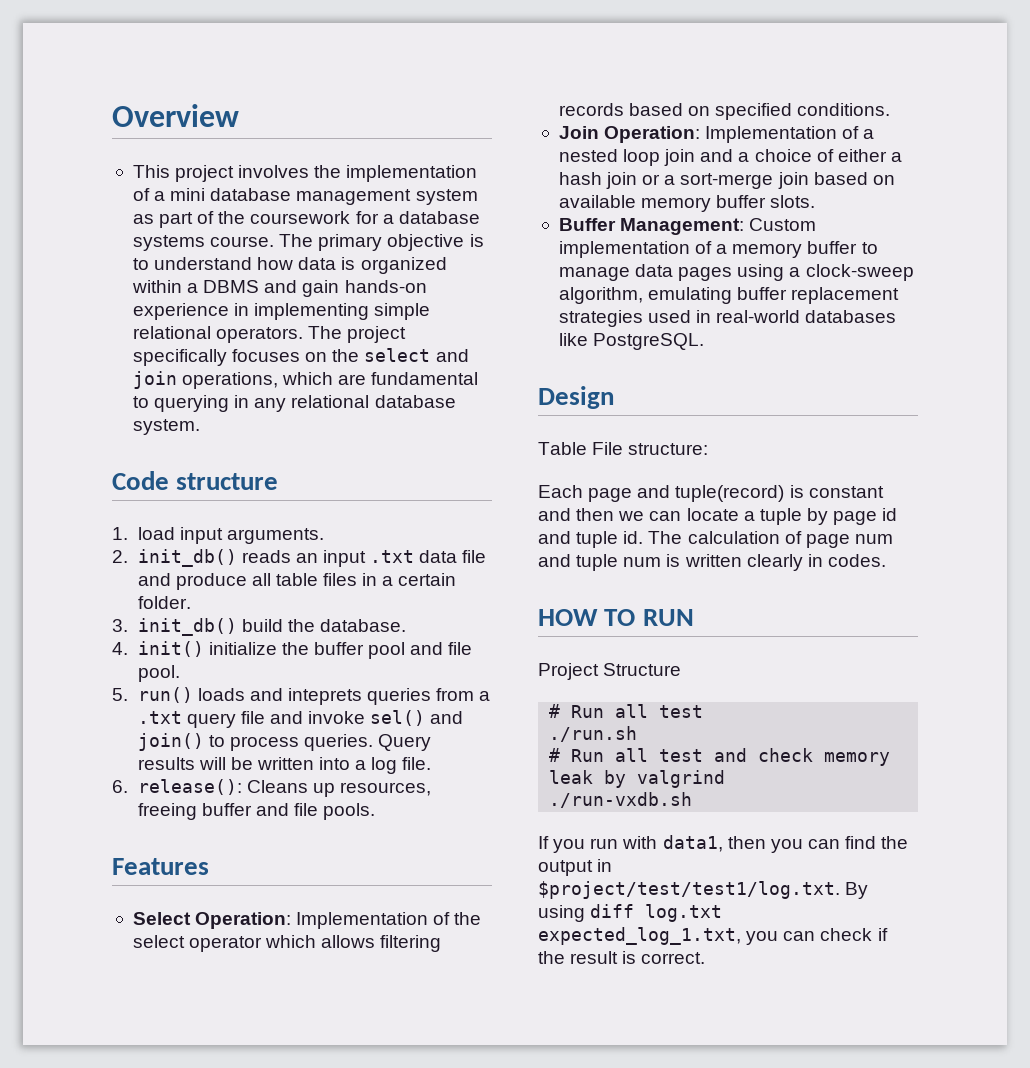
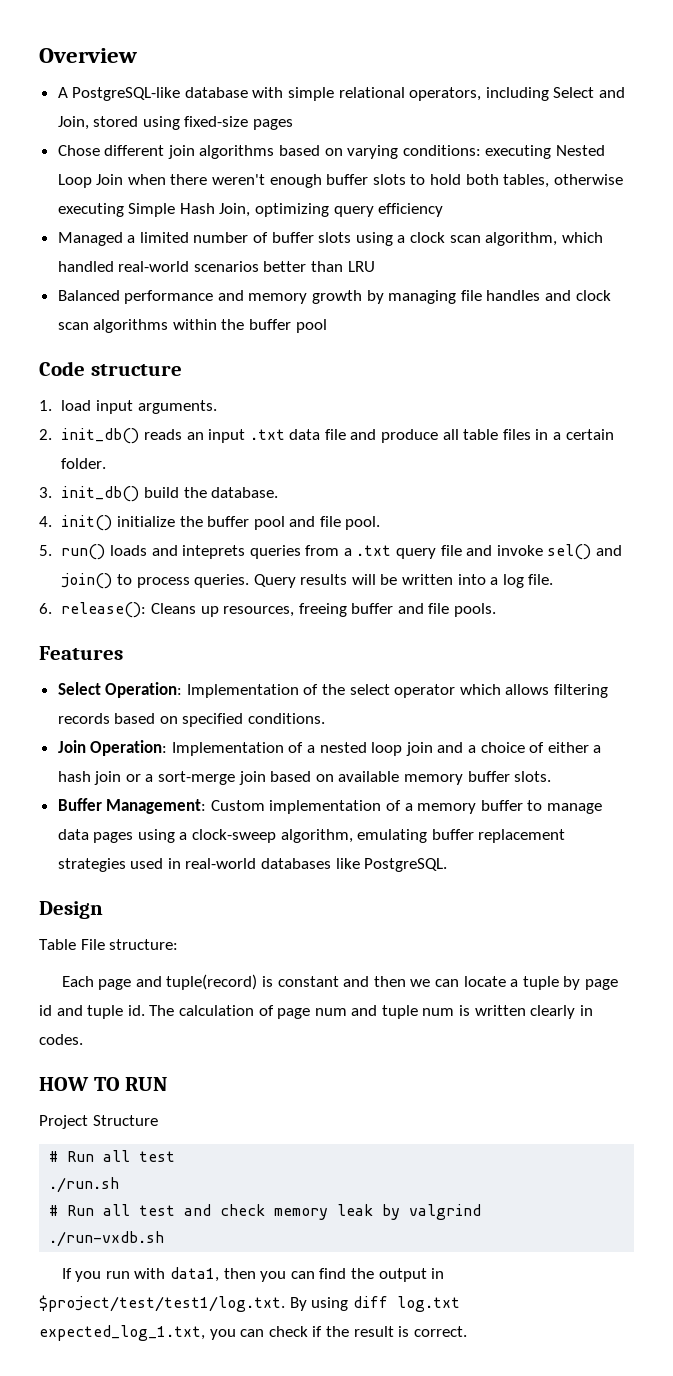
- This project involves the implementation of a mini database management system as part of the coursework for a database systems course. The primary objective is to understand how data is organized within a DBMS and gain hands-on experience in implementing simple relational operators. The project specifically focuses on the select and join operations, which are fundamental to querying in any relational database system.
+ A PostgreSQL-like database with simple relational operators, including Select and Join, stored using fixed-size pages
+ Chose different join algorithms based on varying conditions: executing Nested Loop Join when there weren't enough buffer slots to hold both tables, otherwise executing Simple Hash Join, optimizing query efficiency
+ Managed a limited number of buffer slots using a clock scan algorithm, which handled real-world scenarios better than LRU
+ Balanced performance and memory growth by managing file handles and clock scan algorithms within the buffer pool

